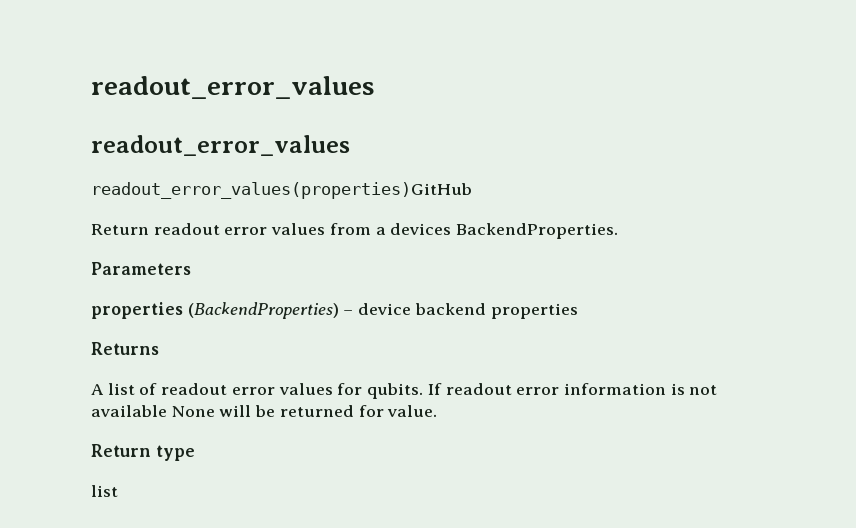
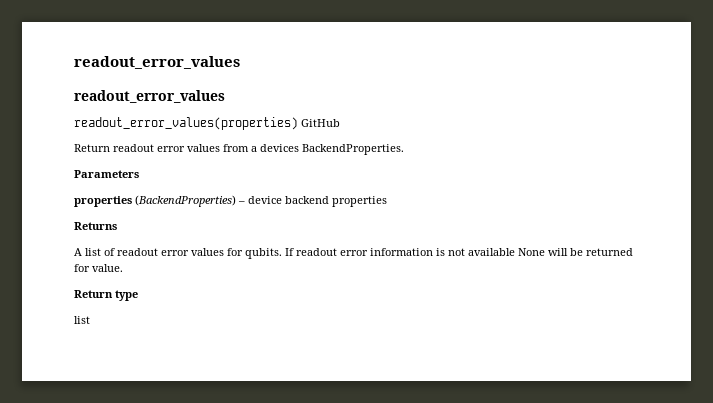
- readout_error_values(properties)GitHub
+ readout_error_values(properties) GitHub

